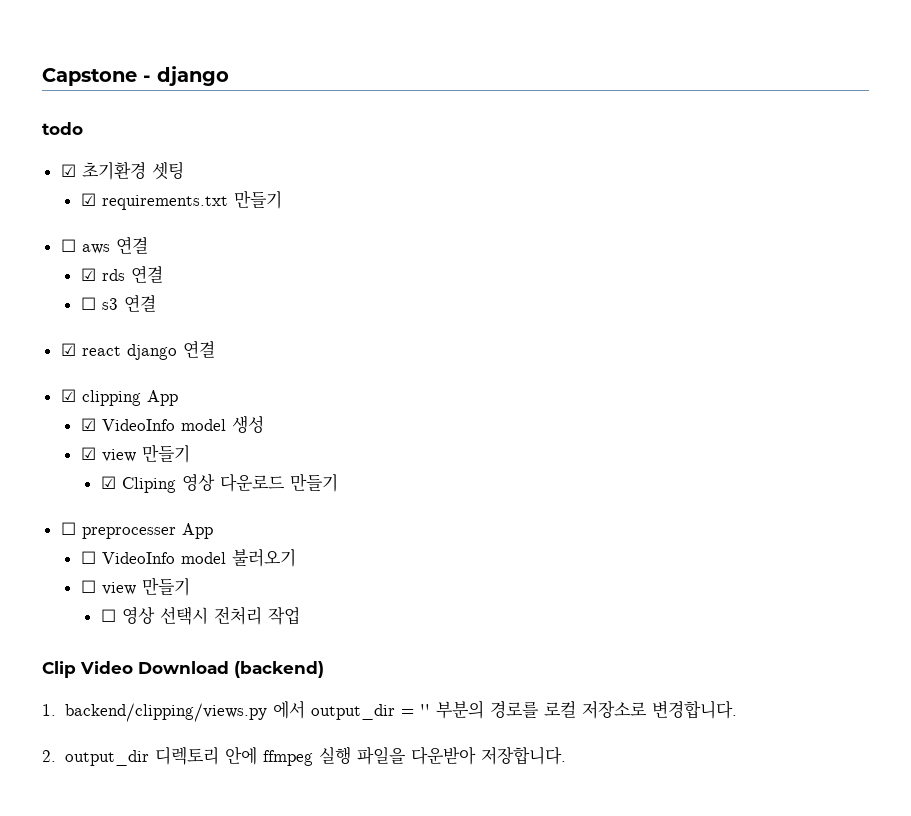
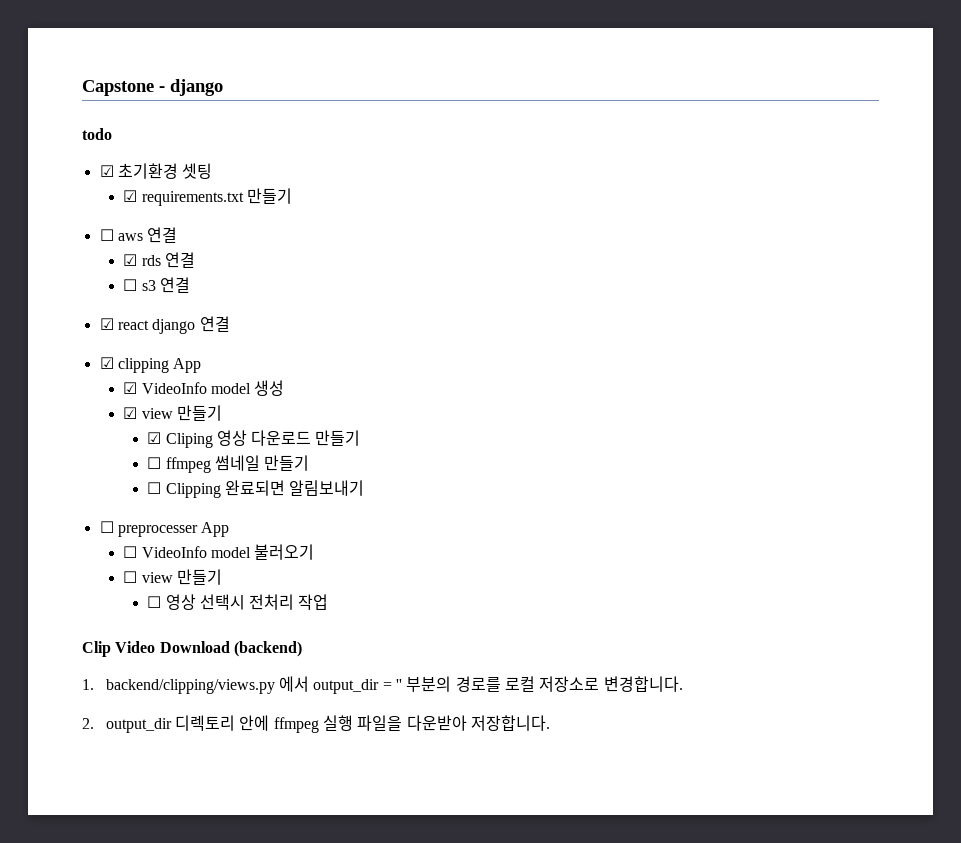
+ ☐ ffmpeg 썸네일 만들기
+ ☐ Clipping 완료되면 알림보내기

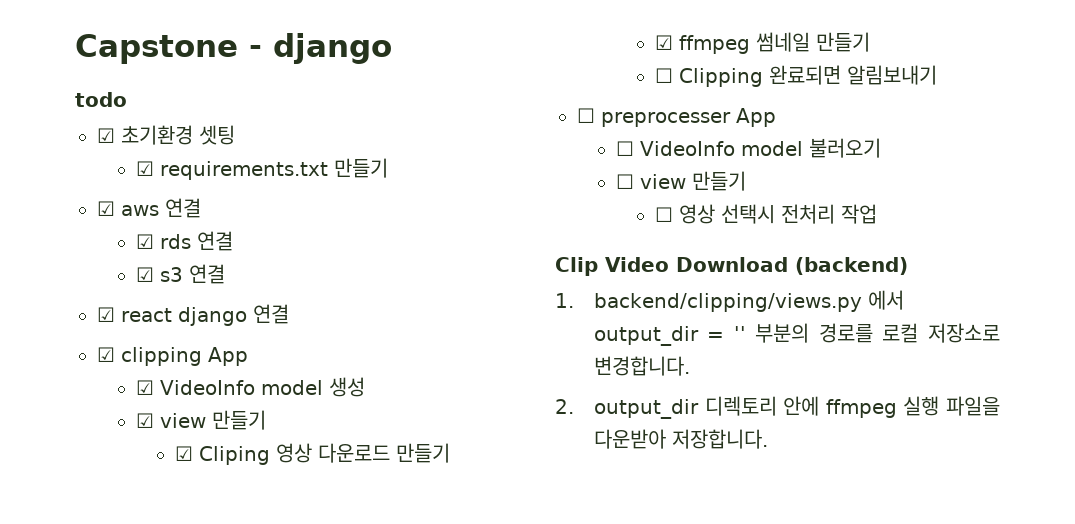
- ☐ aws 연결
+ ☑ aws 연결
- ☐ s3 연결
+ ☑ s3 연결
- ☐ ffmpeg 썸네일 만들기
+ ☑ ffmpeg 썸네일 만들기

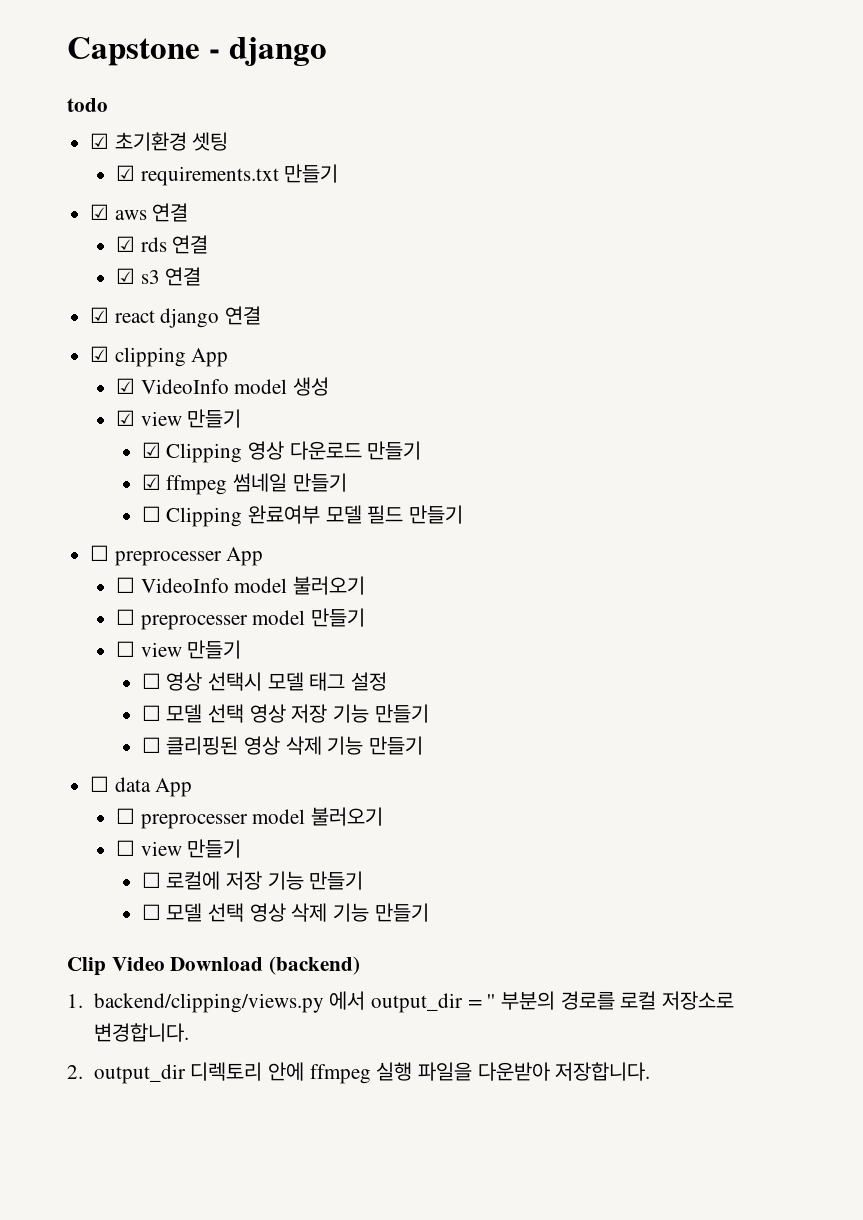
- ☑ Cliping 영상 다운로드 만들기
+ ☑ Clipping 영상 다운로드 만들기
- ☐ Clipping 완료되면 알림보내기
+ ☐ Clipping 완료여부 모델 필드 만들기
+ ☐ preprocesser model 만들기
- ☐ 영상 선택시 전처리 작업
+ ☐ 영상 선택시 모델 태그 설정
+ ☐ 모델 선택 영상 저장 기능 만들기
+ ☐ 클리핑된 영상 삭제 기능 만들기
+ ☐ data App
+ ☐ preprocesser model 불러오기
+ ☐ view 만들기
+ ☐ 로컬에 저장 기능 만들기
+ ☐ 모델 선택 영상 삭제 기능 만들기

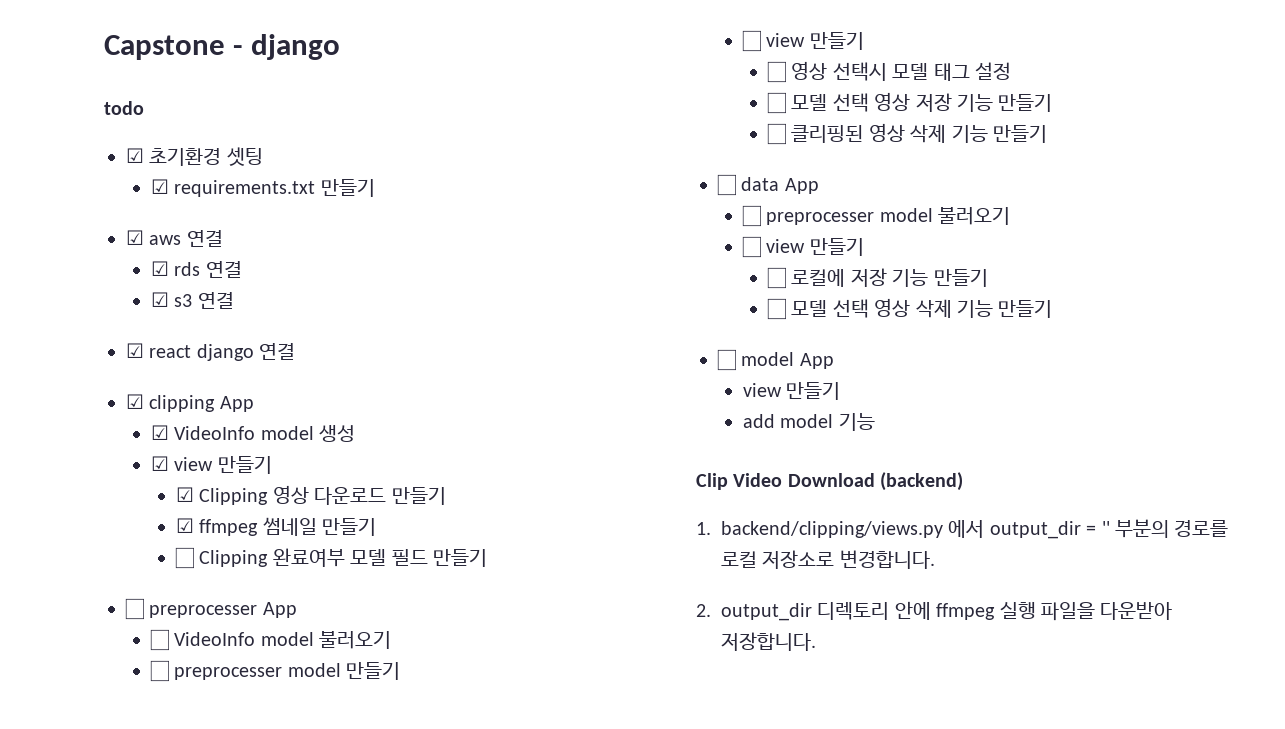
+ ☐ model App
+ view 만들기
+ add model 기능

